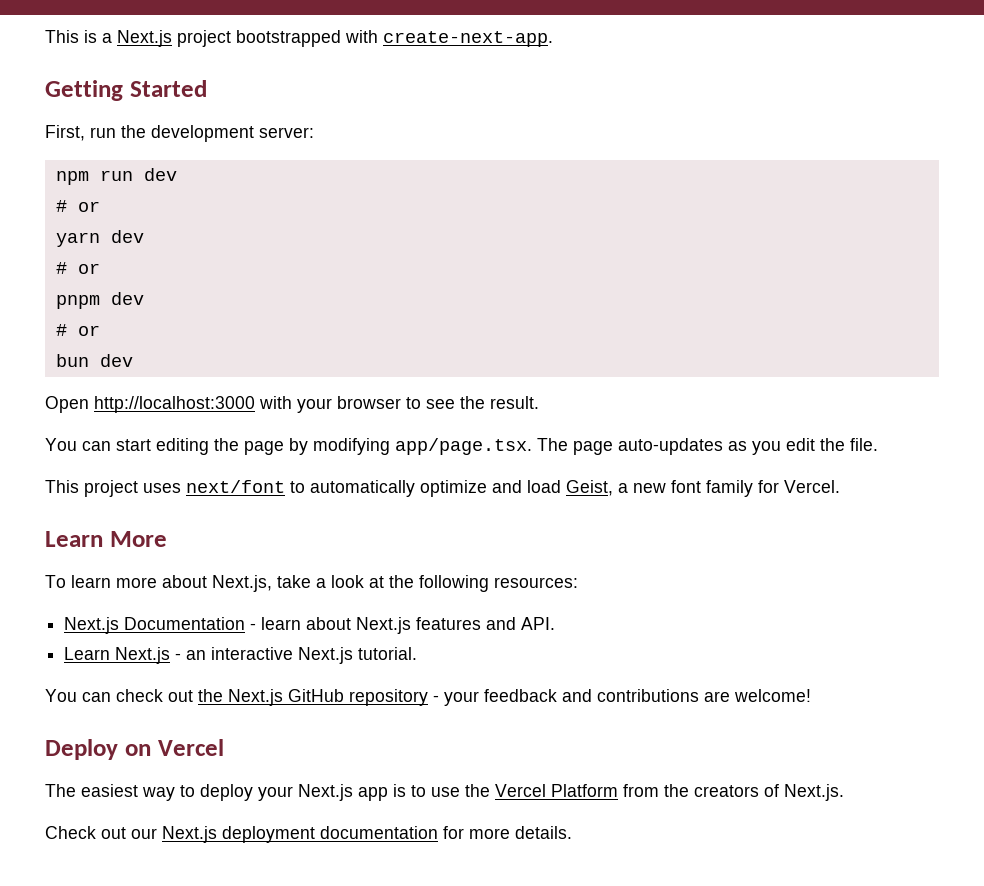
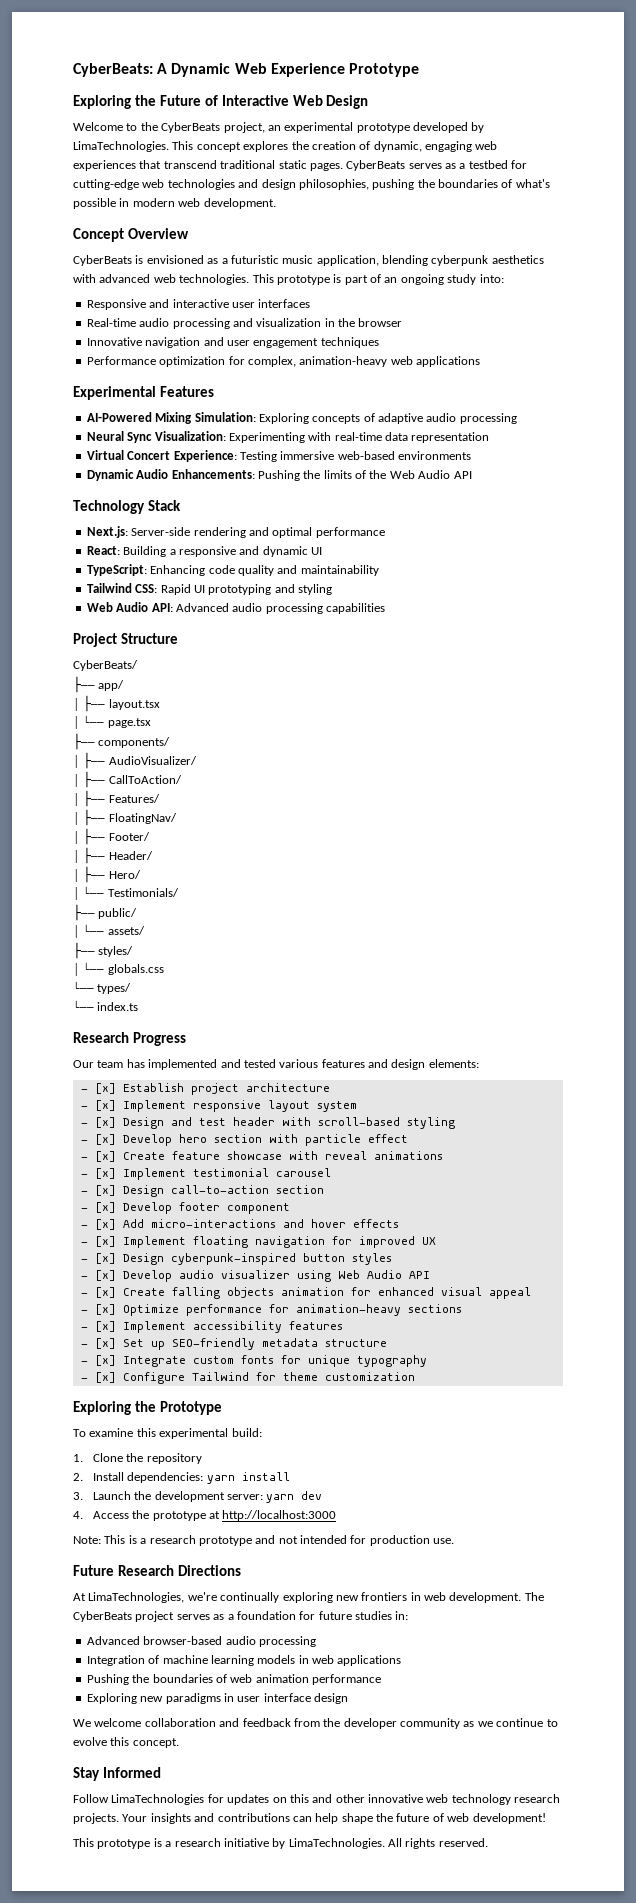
- This is a Next.js project bootstrapped with create-next-app.
- Getting Started
- First, run the development server:
- npm run dev
- # or
- yarn dev
- # or
- pnpm dev
- # or
- bun dev
- Open http://localhost:3000 with your browser to see the result.
- You can start editing the page by modifying app/page.tsx. The page auto-updates as you edit the file.
- This project uses next/font to automatically optimize and load Geist, a new font family for Vercel.
- Learn More
- To learn more about Next.js, take a look at the following resources:
- Next.js Documentation - learn about Next.js features and API.
- Learn Next.js - an interactive Next.js tutorial.
- You can check out the Next.js GitHub repository - your feedback and contributions are welcome!
- Deploy on Vercel
- The easiest way to deploy your Next.js app is to use the Vercel Platform from the creators of Next.js.
- Check out our Next.js deployment documentation for more details.
+ CyberBeats: A Dynamic Web Experience Prototype
+ Exploring the Future of Interactive Web Design
+ Welcome to the CyberBeats project, an experimental prototype developed by LimaTechnologies. This concept explores the creation of dynamic, engaging web experiences that transcend traditional static pages. CyberBeats serves as a testbed for cutting-edge web technologies and design philosophies, pushing the boundaries of what's possible in modern web development.
+ Concept Overview
+ CyberBeats is envisioned as a futuristic music application, blending cyberpunk aesthetics with advanced web technologies. This prototype is part of an ongoing study into:
+ Responsive and interactive user interfaces
+ Real-time audio processing and visualization in the browser
+ Innovative navigation and user engagement techniques
+ Performance optimization for complex, animation-heavy web applications
+ Experimental Features
+ AI-Powered Mixing Simulation: Exploring concepts of adaptive audio processing
+ Neural Sync Visualization: Experimenting with real-time data representation
+ Virtual Concert Experience: Testing immersive web-based environments
+ Dynamic Audio Enhancements: Pushing the limits of the Web Audio API
+ Technology Stack
+ Next.js: Server-side rendering and optimal performance
+ React: Building a responsive and dynamic UI
+ TypeScript: Enhancing code quality and maintainability
+ Tailwind CSS: Rapid UI prototyping and styling
+ Web Audio API: Advanced audio processing capabilities
+ Project Structure
+ CyberBeats/
+ ├── app/
+ │ ├── layout.tsx
+ │ └── page.tsx
+ ├── components/
+ │ ├── AudioVisualizer/
+ │ ├── CallToAction/
+ │ ├── Features/
+ │ ├── FloatingNav/
+ │ ├── Footer/
+ │ ├── Header/
+ │ ├── Hero/
+ │ └── Testimonials/
+ ├── public/
+ │ └── assets/
+ ├── styles/
+ │ └── globals.css
+ └── types/
+ └── index.ts
+ Research Progress
+ Our team has implemented and tested various features and design elements:
+ - [x] Establish project architecture
+ - [x] Implement responsive layout system
+ - [x] Design and test header with scroll-based styling
+ - [x] Develop hero section with particle effect
+ - [x] Create feature showcase with reveal animations
+ - [x] Implement testimonial carousel
+ - [x] Design call-to-action section
+ - [x] Develop footer component
+ - [x] Add micro-interactions and hover effects
+ - [x] Implement floating navigation for improved UX
+ - [x] Design cyberpunk-inspired button styles
+ - [x] Develop audio visualizer using Web Audio API
+ - [x] Create falling objects animation for enhanced visual appeal
+ - [x] Optimize performance for animation-heavy sections
+ - [x] Implement accessibility features
+ - [x] Set up SEO-friendly metadata structure
+ - [x] Integrate custom fonts for unique typography
+ - [x] Configure Tailwind for theme customization
+ Exploring the Prototype
+ To examine this experimental build:
+ 1. Clone the repository
+ 2. Install dependencies: yarn install
+ 3. Launch the development server: yarn dev
+ 4. Access the prototype at http://localhost:3000
+ Note: This is a research prototype and not intended for production use.
+ Future Research Directions
+ At LimaTechnologies, we're continually exploring new frontiers in web development. The CyberBeats project serves as a foundation for future studies in:
+ Advanced browser-based audio processing
+ Integration of machine learning models in web applications
+ Pushing the boundaries of web animation performance
+ Exploring new paradigms in user interface design
+ We welcome collaboration and feedback from the developer community as we continue to evolve this concept.
+ Stay Informed
+ Follow LimaTechnologies for updates on this and other innovative web technology research projects. Your insights and contributions can help shape the future of web development!
+ This prototype is a research initiative by LimaTechnologies. All rights reserved.

